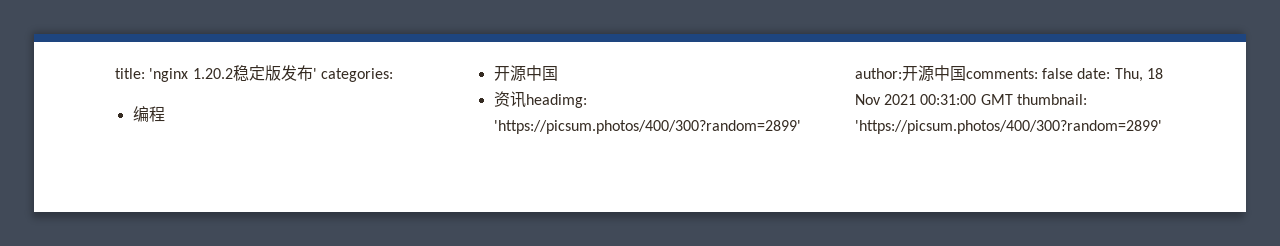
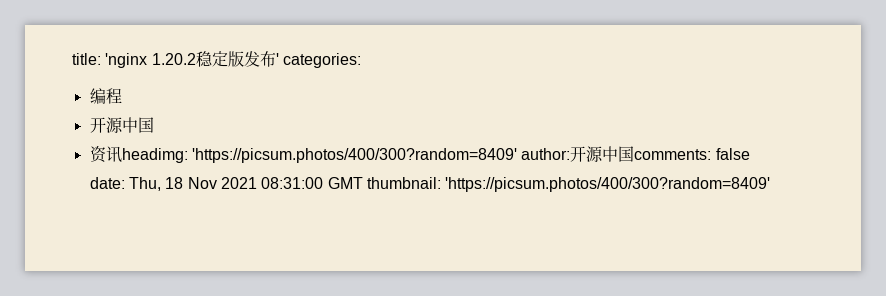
- 资讯headimg: 'https://picsum.photos/400/300?random=2899' author:开源中国comments: false date: Thu, 18 Nov 2021 00:31:00 GMT thumbnail: 'https://picsum.photos/400/300?random=2899'
+ 资讯headimg: 'https://picsum.photos/400/300?random=8409' author:开源中国comments: false date: Thu, 18 Nov 2021 08:31:00 GMT thumbnail: 'https://picsum.photos/400/300?random=8409'

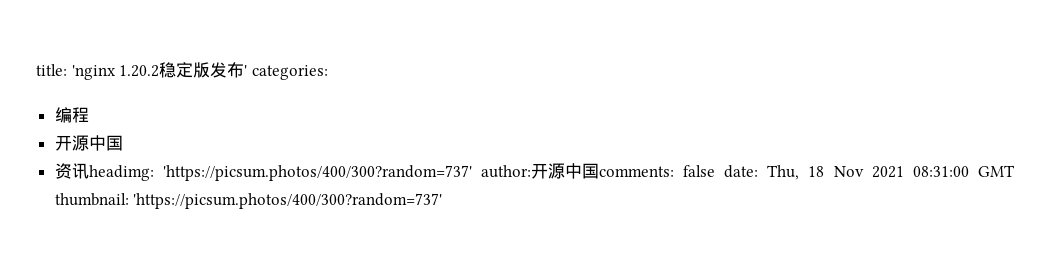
- 资讯headimg: 'https://picsum.photos/400/300?random=8409' author:开源中国comments: false date: Thu, 18 Nov 2021 08:31:00 GMT thumbnail: 'https://picsum.photos/400/300?random=8409'
+ 资讯headimg: 'https://picsum.photos/400/300?random=737' author:开源中国comments: false date: Thu, 18 Nov 2021 08:31:00 GMT thumbnail: 'https://picsum.photos/400/300?random=737'

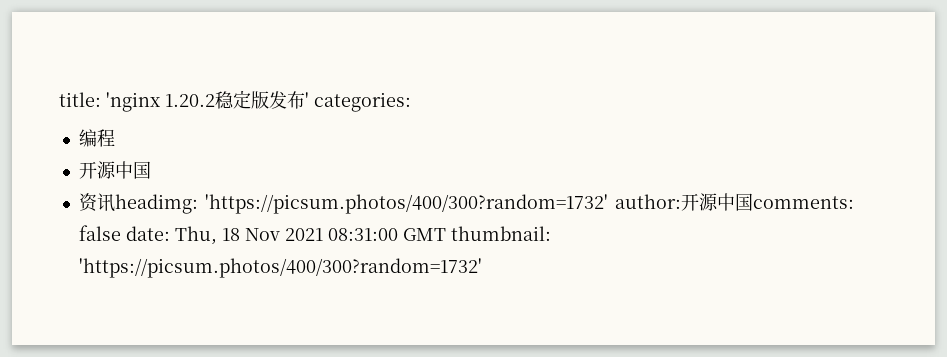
- 资讯headimg: 'https://picsum.photos/400/300?random=737' author:开源中国comments: false date: Thu, 18 Nov 2021 08:31:00 GMT thumbnail: 'https://picsum.photos/400/300?random=737'
+ 资讯headimg: 'https://picsum.photos/400/300?random=1732' author:开源中国comments: false date: Thu, 18 Nov 2021 08:31:00 GMT thumbnail: 'https://picsum.photos/400/300?random=1732'

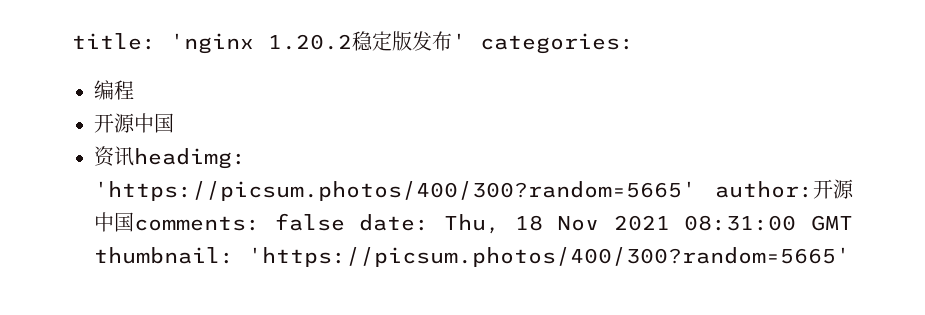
- 资讯headimg: 'https://picsum.photos/400/300?random=1732' author:开源中国comments: false date: Thu, 18 Nov 2021 08:31:00 GMT thumbnail: 'https://picsum.photos/400/300?random=1732'
+ 资讯headimg: 'https://picsum.photos/400/300?random=5665' author:开源中国comments: false date: Thu, 18 Nov 2021 08:31:00 GMT thumbnail: 'https://picsum.photos/400/300?random=5665'

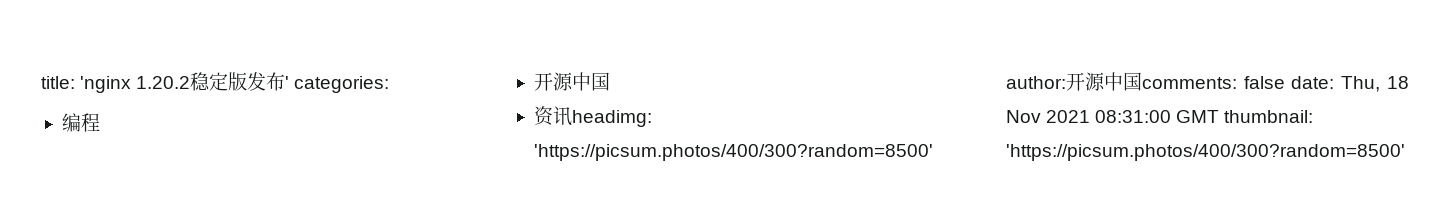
- 资讯headimg: 'https://picsum.photos/400/300?random=5665' author:开源中国comments: false date: Thu, 18 Nov 2021 08:31:00 GMT thumbnail: 'https://picsum.photos/400/300?random=5665'
+ 资讯headimg: 'https://picsum.photos/400/300?random=8500' author:开源中国comments: false date: Thu, 18 Nov 2021 08:31:00 GMT thumbnail: 'https://picsum.photos/400/300?random=8500'

